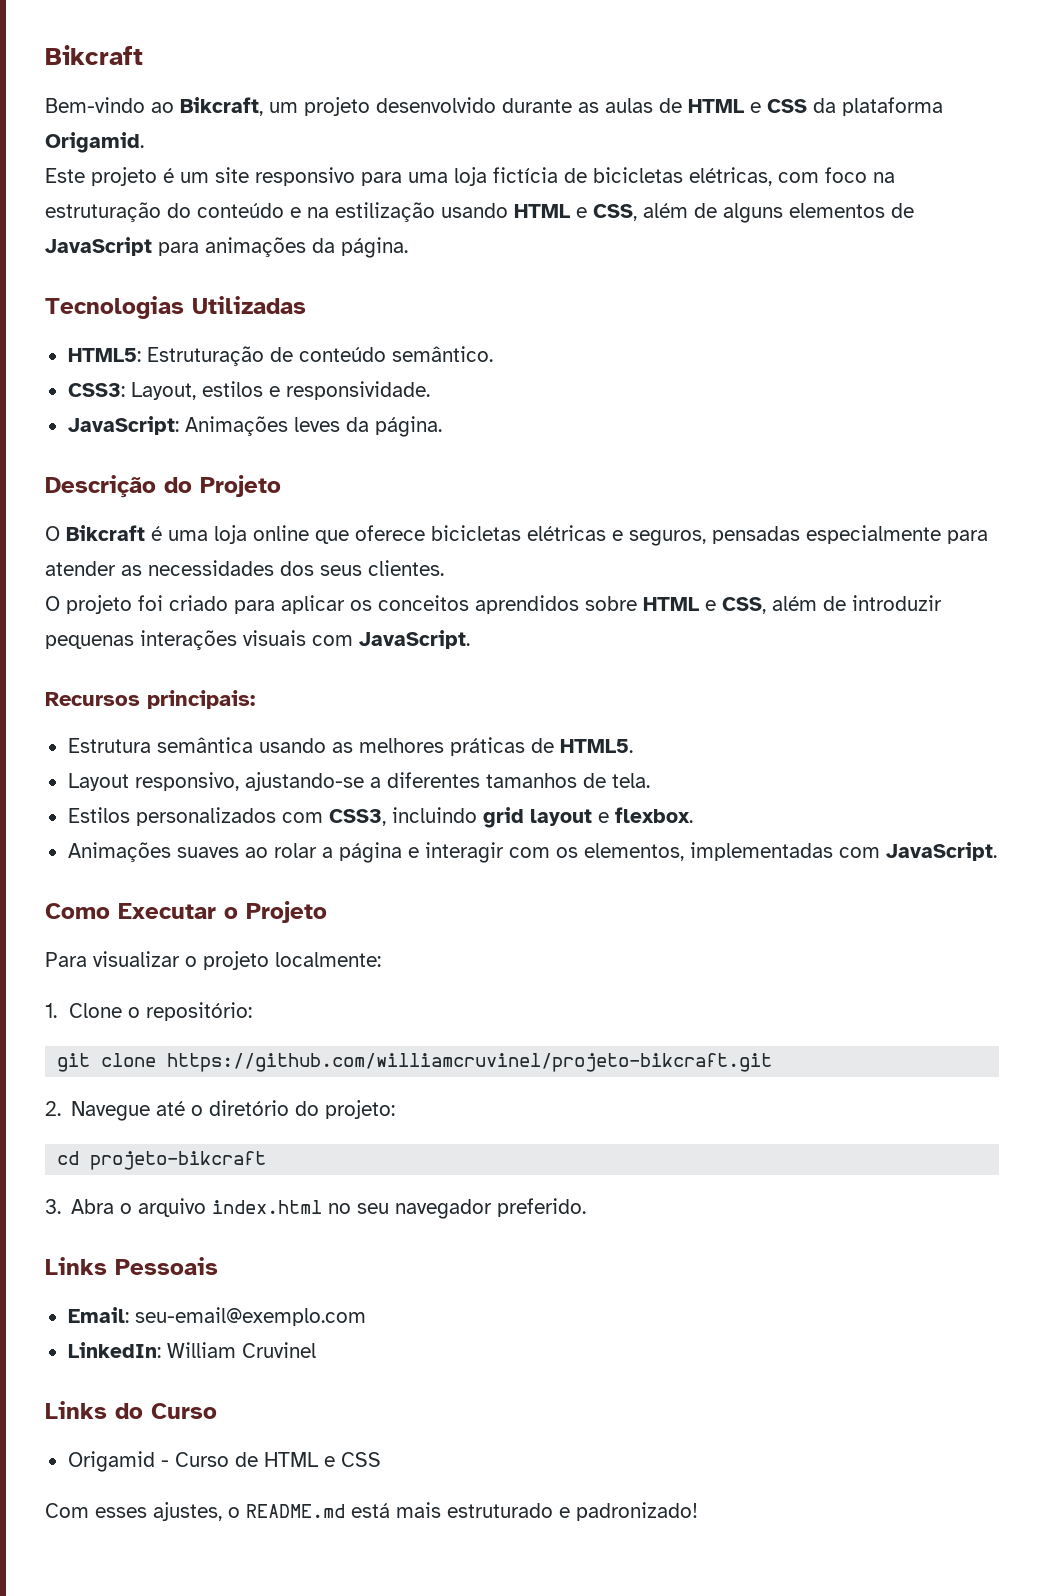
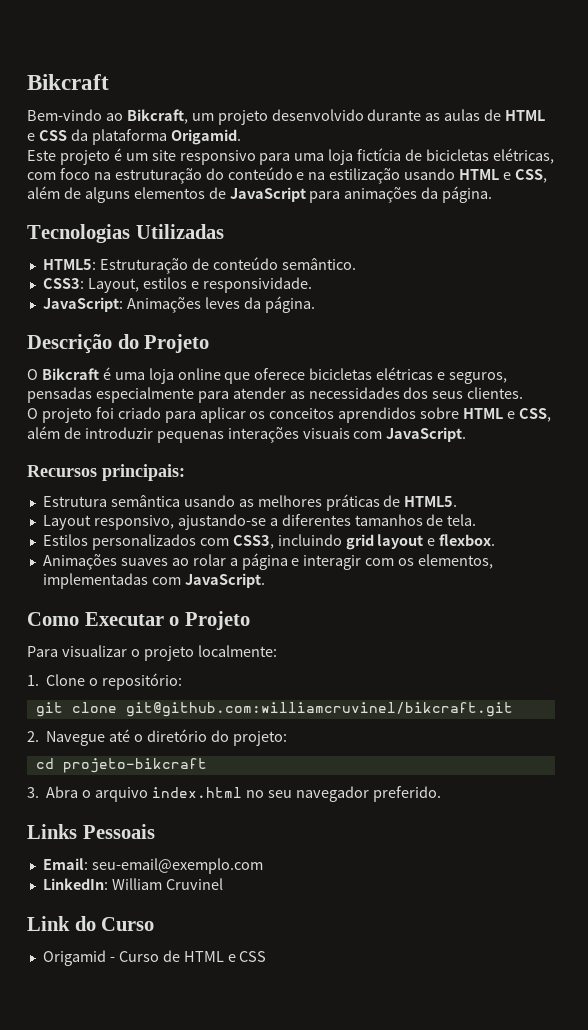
- git clone https://github.com/williamcruvinel/projeto-bikcraft.git
+ git clone git@github.com:williamcruvinel/bikcraft.git
- Links do Curso
+ Link do Curso
- Com esses ajustes, o README.md está mais estruturado e padronizado!

